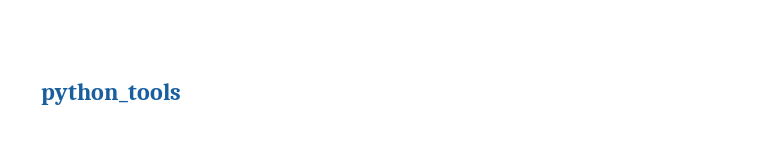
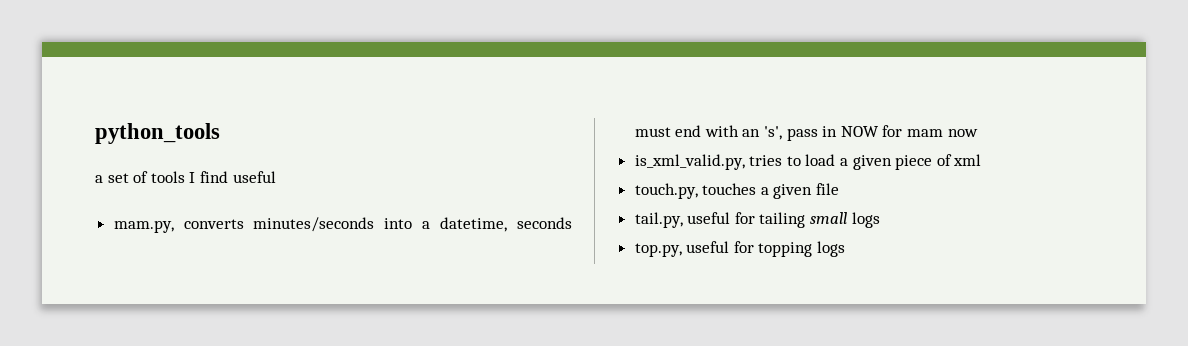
+ a set of tools I find useful
+ mam.py, converts minutes/seconds into a datetime, seconds must end with an 's', pass in NOW for mam now
+ is_xml_valid.py, tries to load a given piece of xml
+ touch.py, touches a given file
+ tail.py, useful for tailing small logs
+ top.py, useful for topping logs

